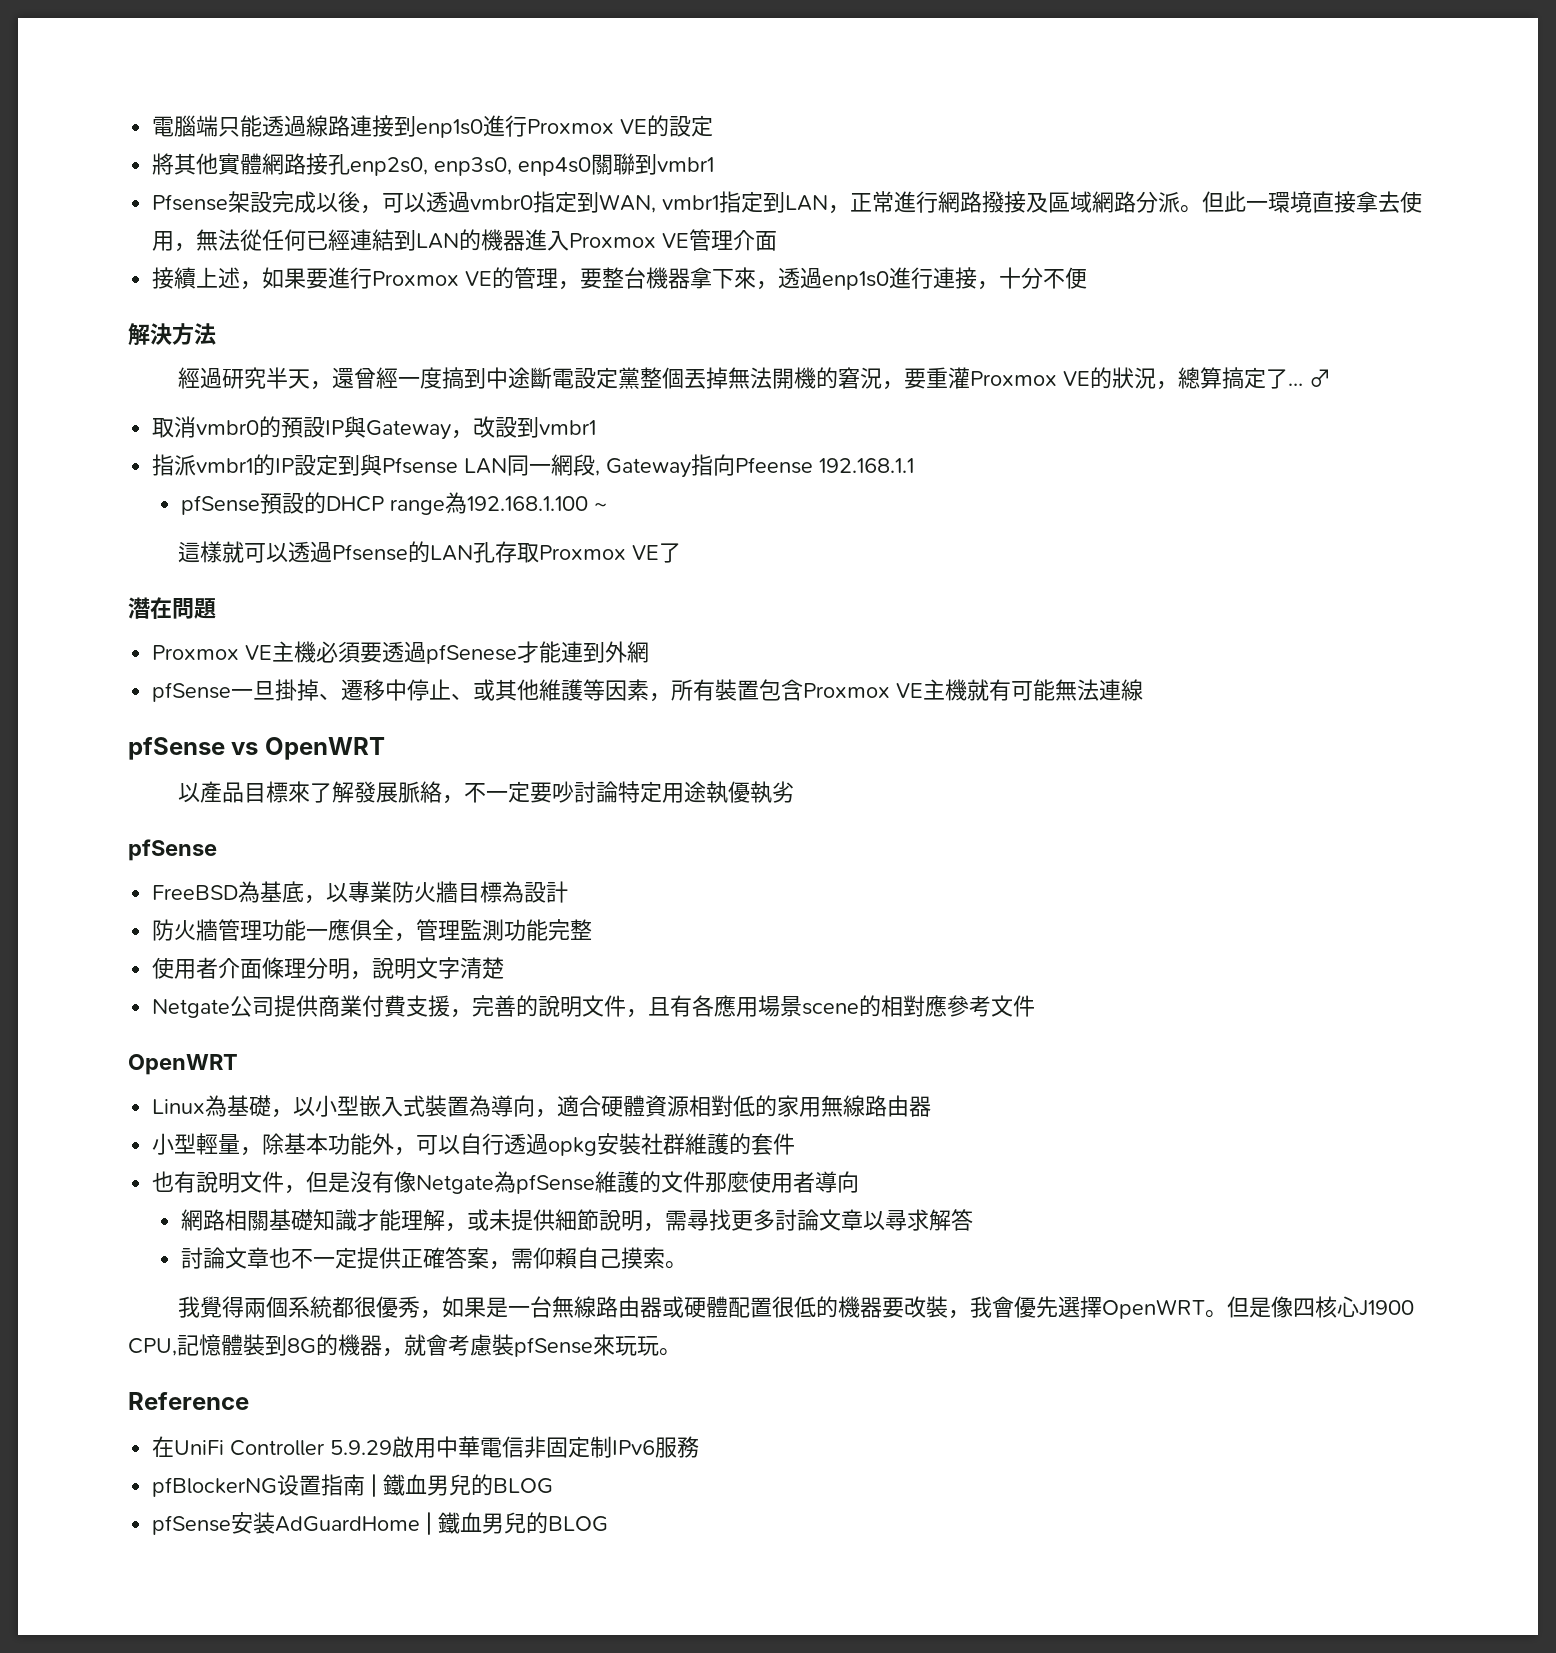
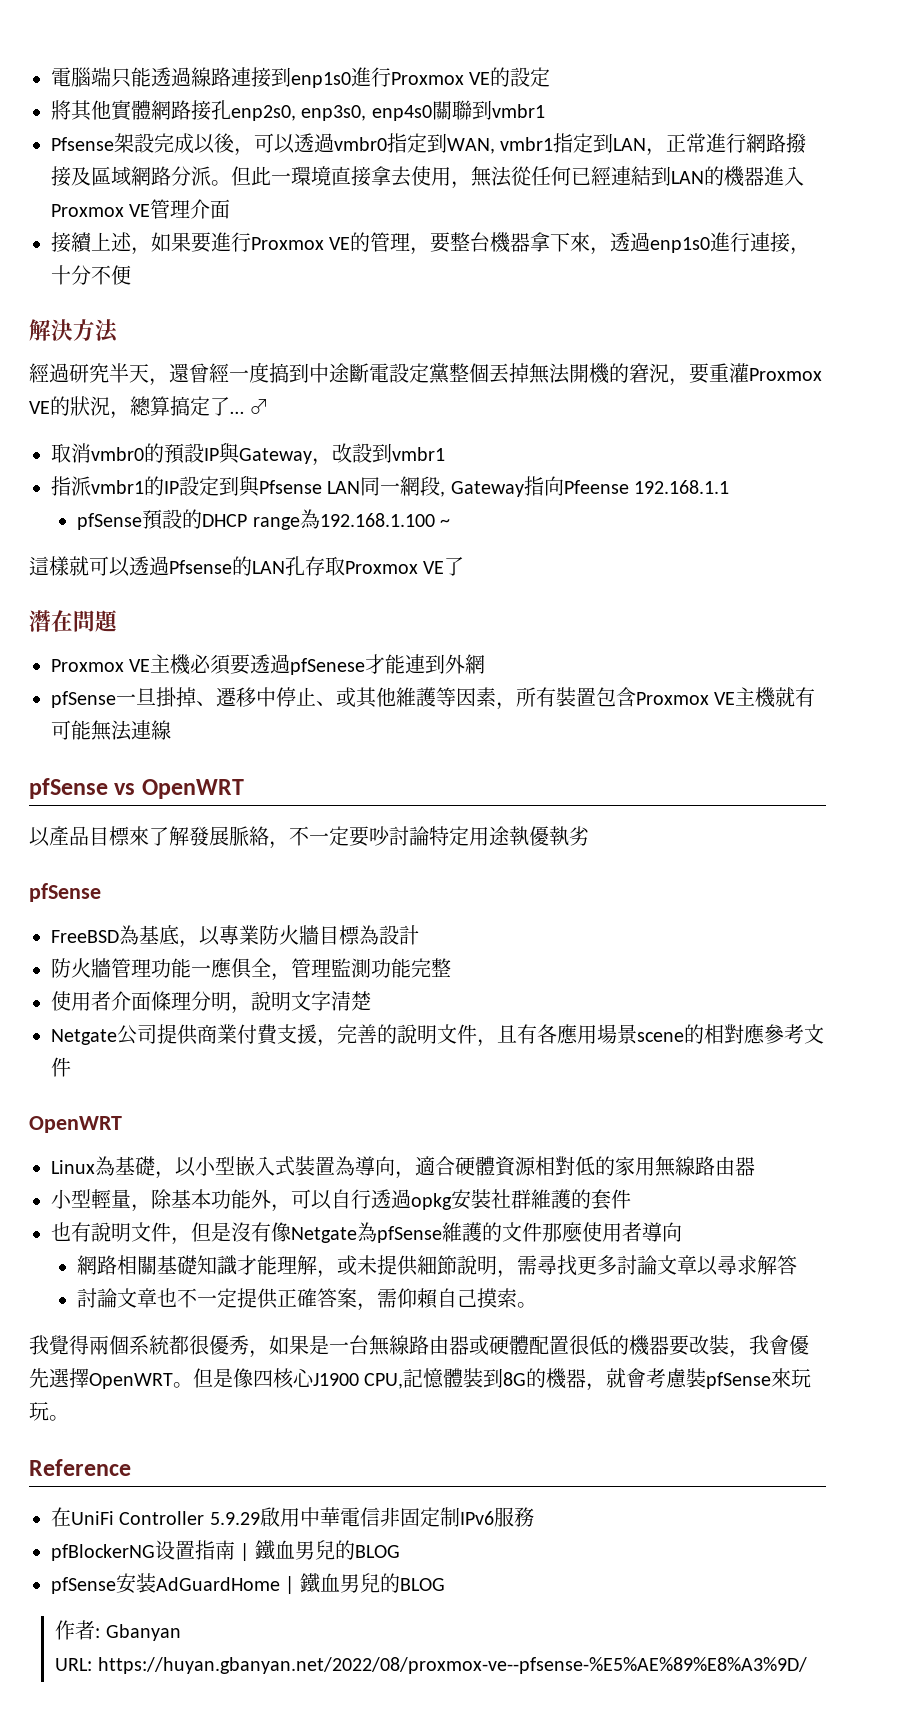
+ 作者: Gbanyan
+ URL: https://huyan.gbanyan.net/2022/08/proxmox-ve--pfsense-%E5%AE%89%E8%A3%9D/

